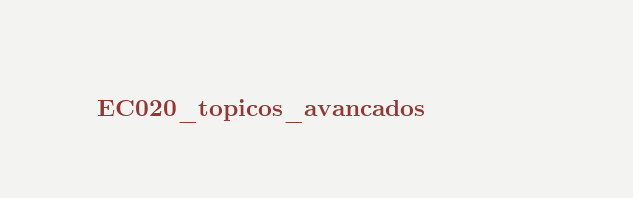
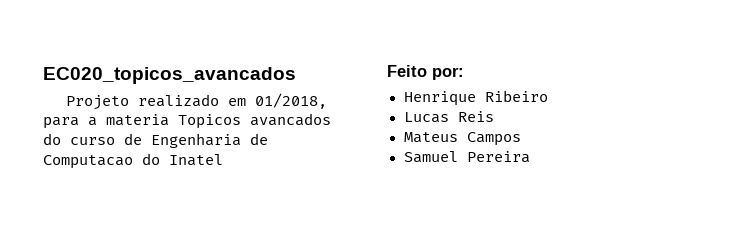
+ Projeto realizado em 01/2018, para a materia Topicos avancados do curso de Engenharia de Computacao do Inatel
+ Feito por:
+ Henrique Ribeiro
+ Lucas Reis
+ Mateus Campos
+ Samuel Pereira

